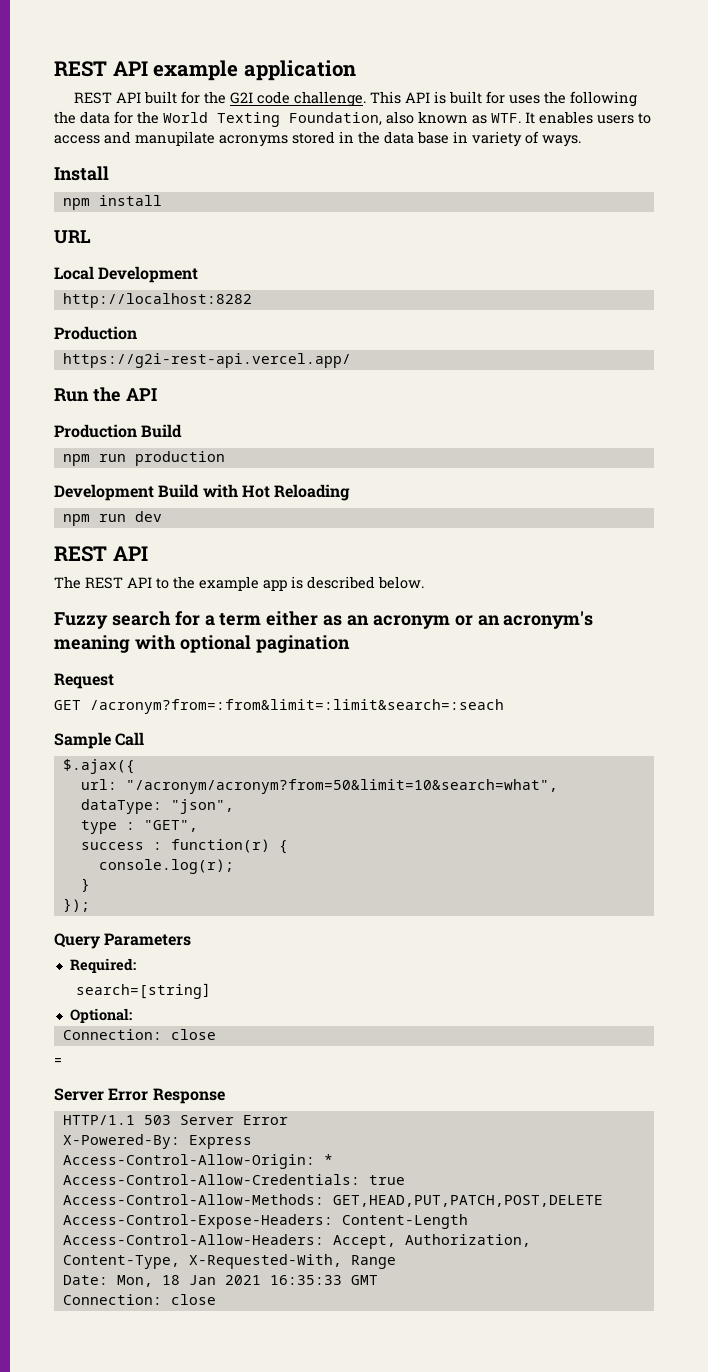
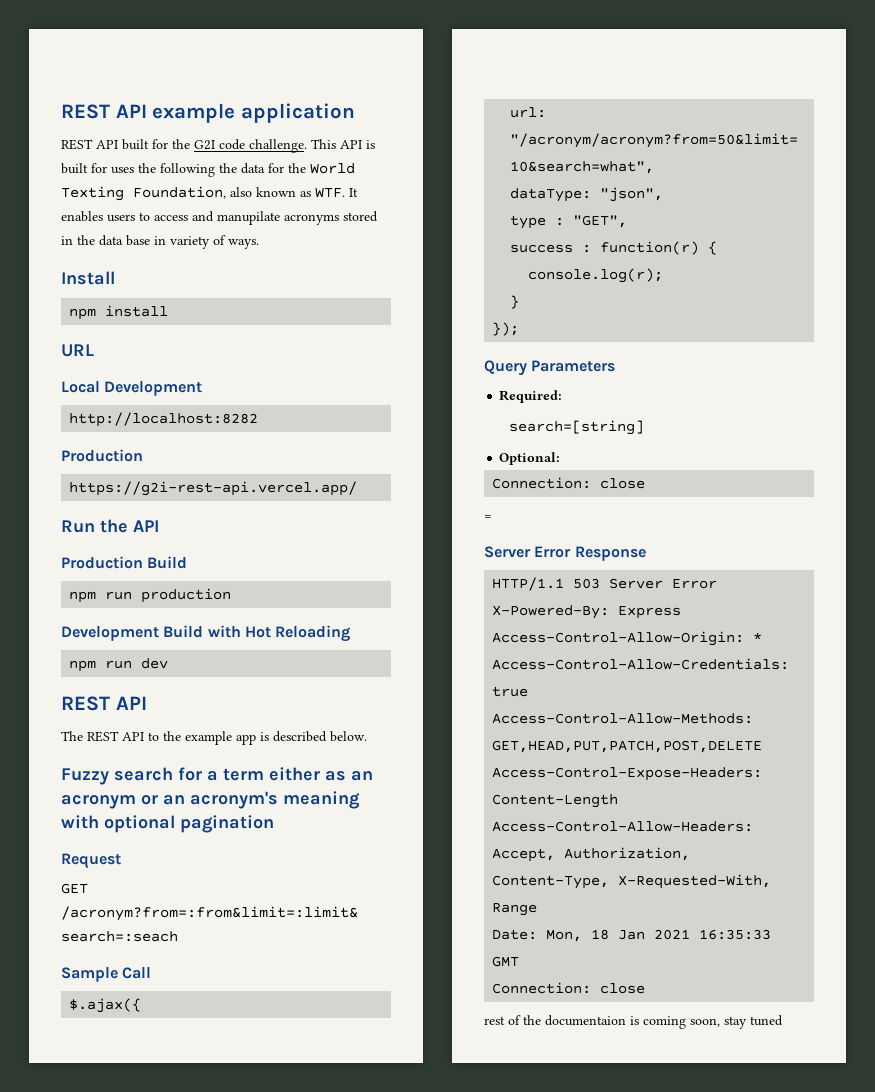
+ rest of the documentaion is coming soon, stay tuned

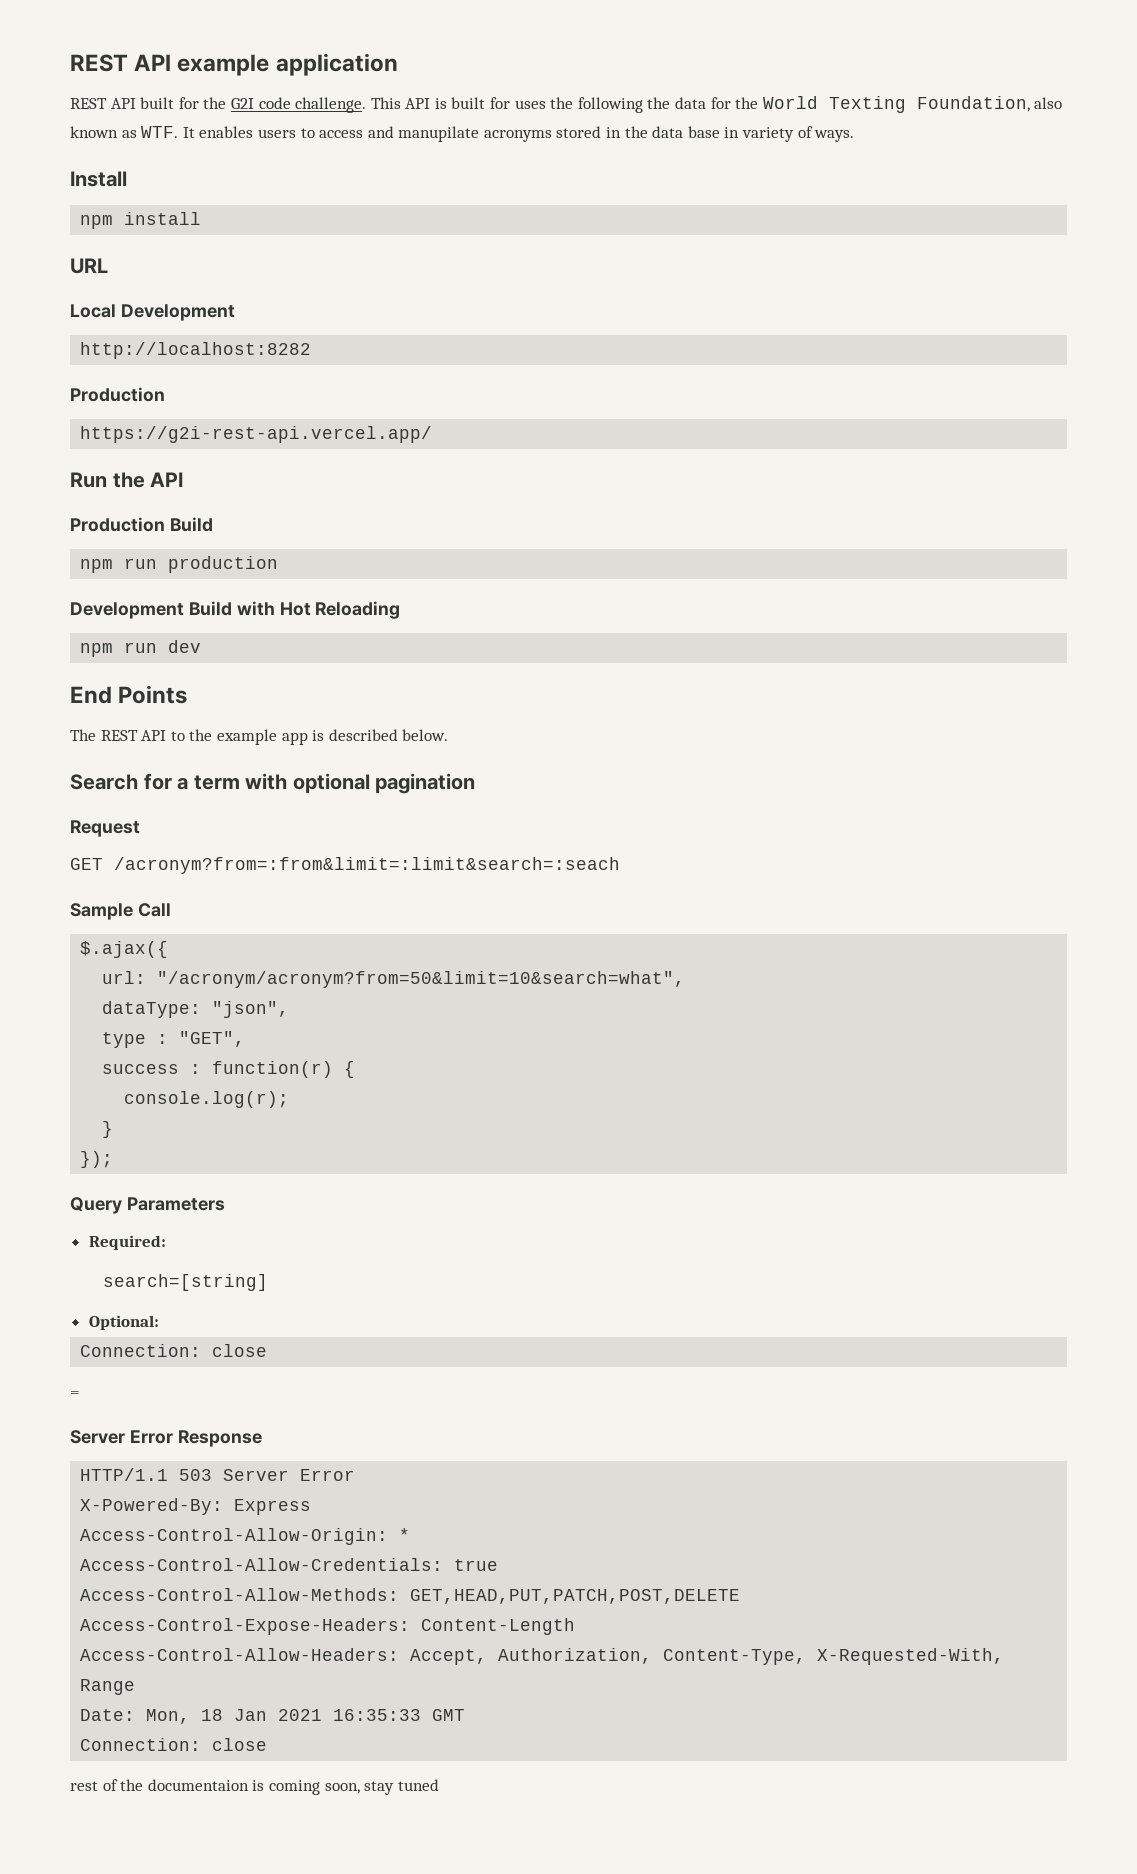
  npm run dev
- REST API
+ End Points
- Fuzzy search for a term either as an acronym or an acronym's meaning with optional pagination
+ Search for a term with optional pagination

